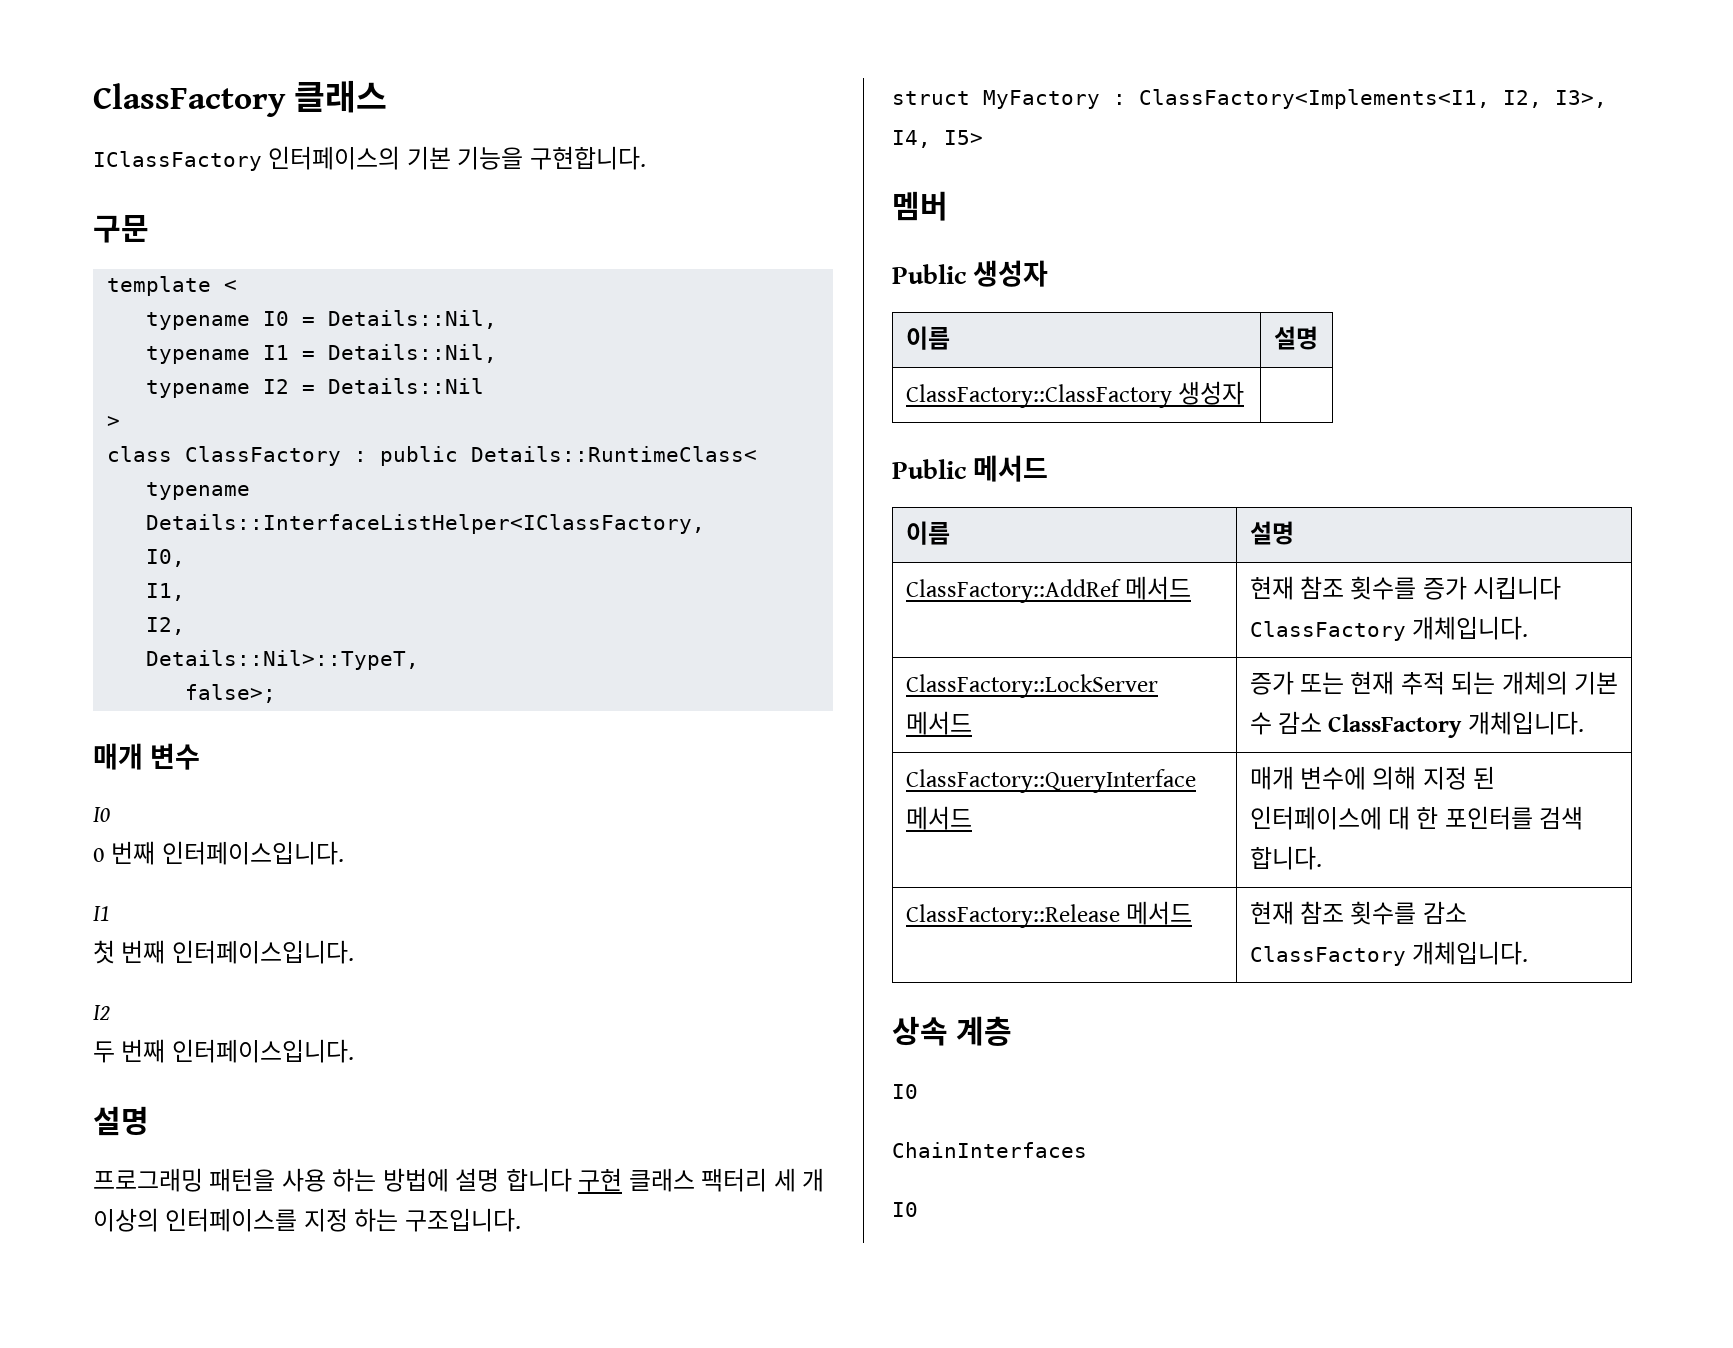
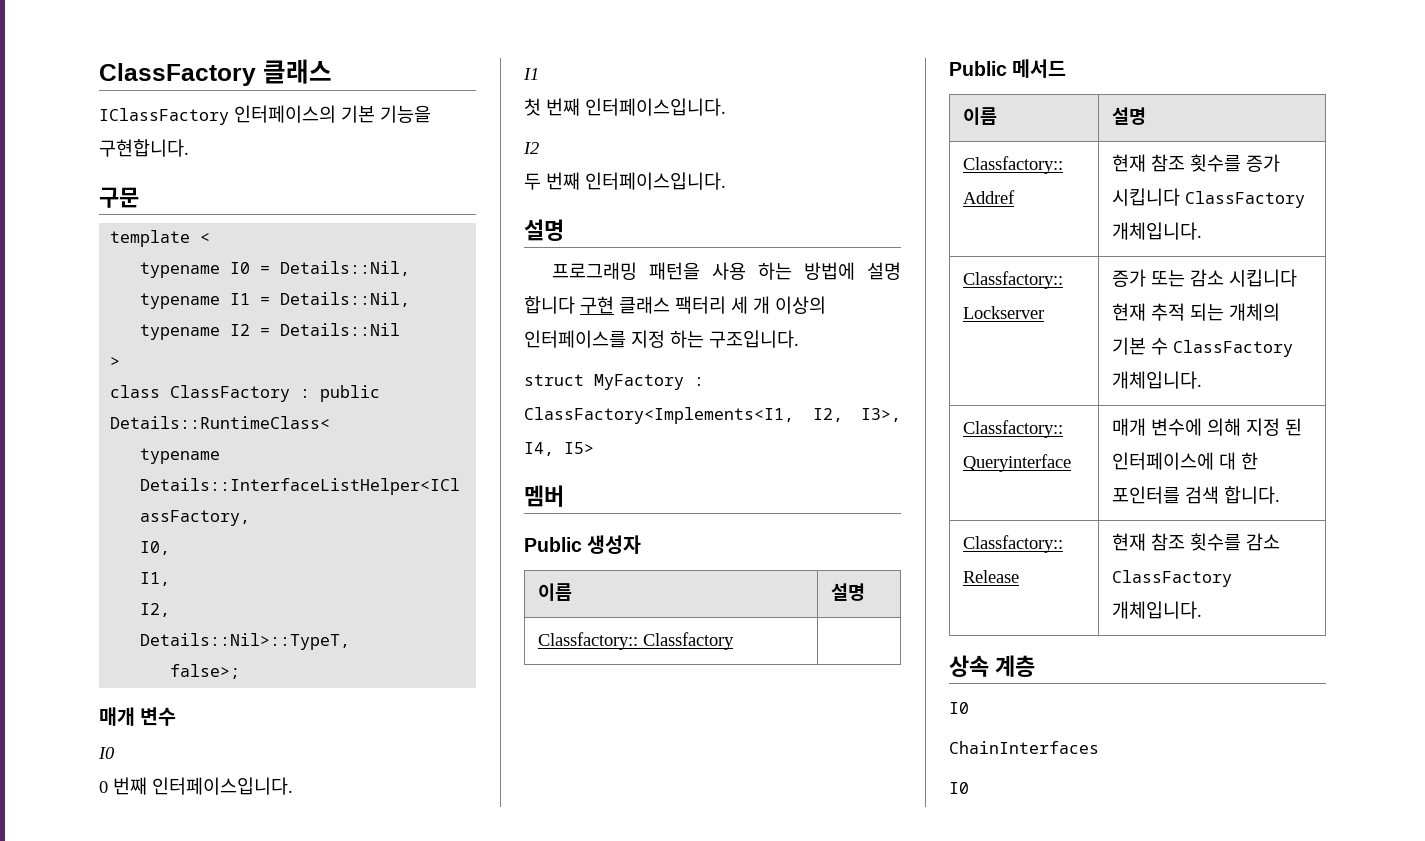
- ClassFactory::ClassFactory 생성자 |
+ Classfactory:: Classfactory |
- ClassFactory::AddRef 메서드 | 현재 참조 횟수를 증가 시킵니다 ClassFactory 개체입니다.
+ Classfactory:: Addref | 현재 참조 횟수를 증가 시킵니다 ClassFactory 개체입니다.
- ClassFactory::LockServer 메서드 | 증가 또는 현재 추적 되는 개체의 기본 수 감소 ClassFactory 개체입니다.
- ClassFactory::QueryInterface 메서드 | 매개 변수에 의해 지정 된 인터페이스에 대 한 포인터를 검색 합니다.
+ Classfactory:: Lockserver | 증가 또는 감소 시킵니다 현재 추적 되는 개체의 기본 수 ClassFactory 개체입니다.
+ Classfactory:: Queryinterface | 매개 변수에 의해 지정 된 인터페이스에 대 한 포인터를 검색 합니다.
- ClassFactory::Release 메서드 | 현재 참조 횟수를 감소 ClassFactory 개체입니다.
+ Classfactory:: Release | 현재 참조 횟수를 감소 ClassFactory 개체입니다.

